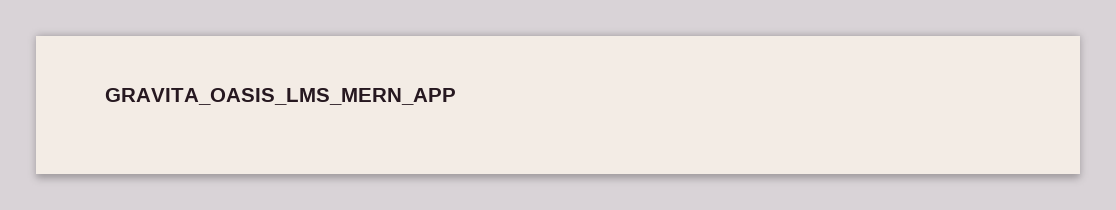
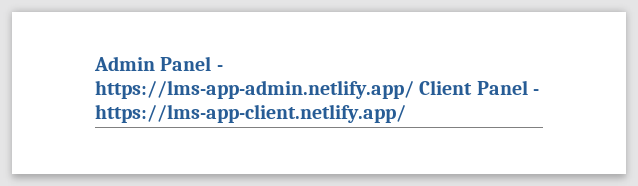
- GRAVITA_OASIS_LMS_MERN_APP
+ Admin Panel - https://lms-app-admin.netlify.app/ Client Panel - https://lms-app-client.netlify.app/

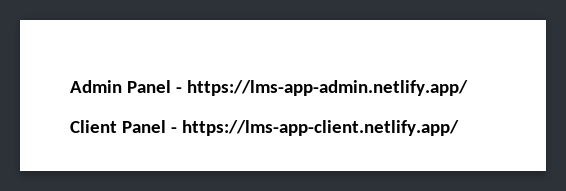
- Admin Panel - https://lms-app-admin.netlify.app/ Client Panel - https://lms-app-client.netlify.app/
+ Admin Panel - https://lms-app-admin.netlify.app/
+ Client Panel - https://lms-app-client.netlify.app/

